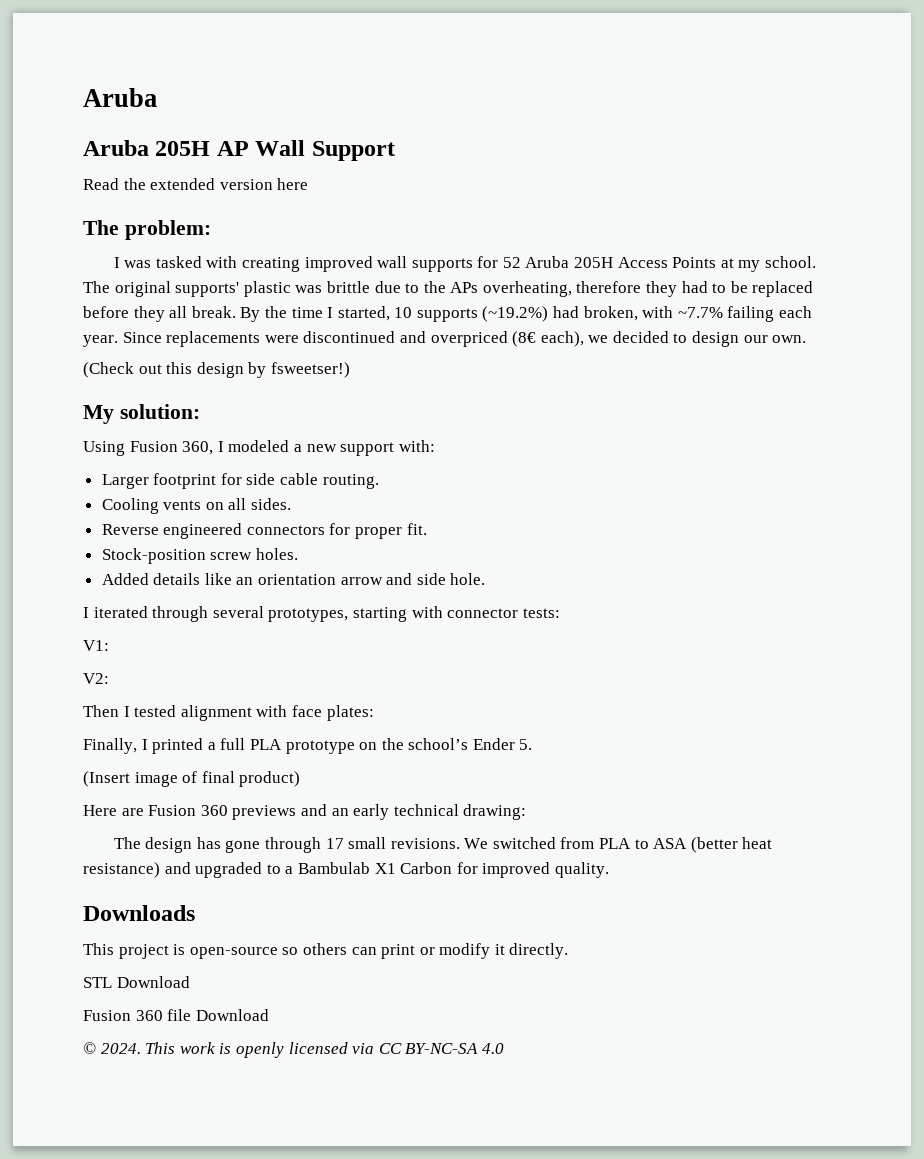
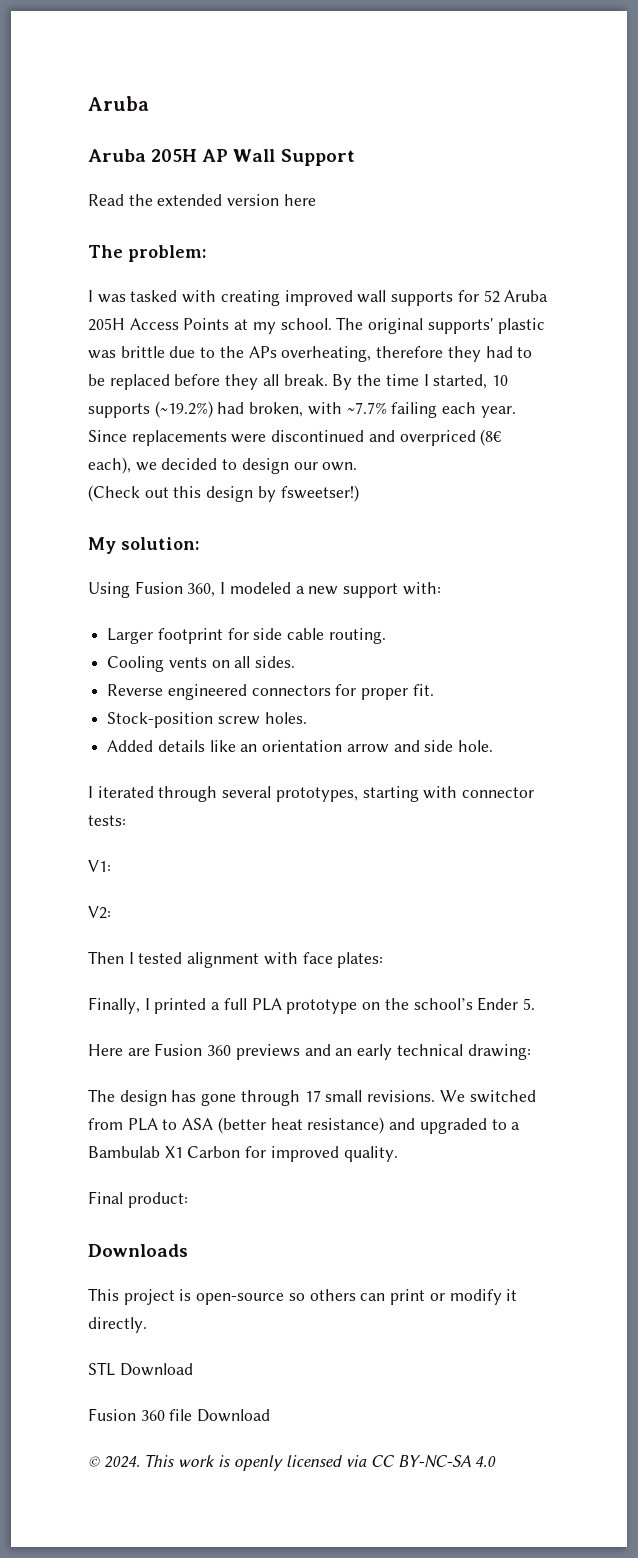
- (Insert image of final product)
+ Final product:

